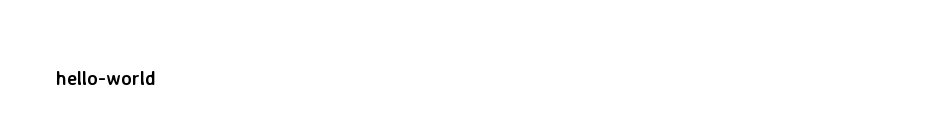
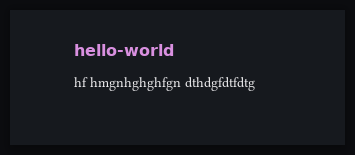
+ hf hmgnhghghfgn dthdgfdtfdtg

